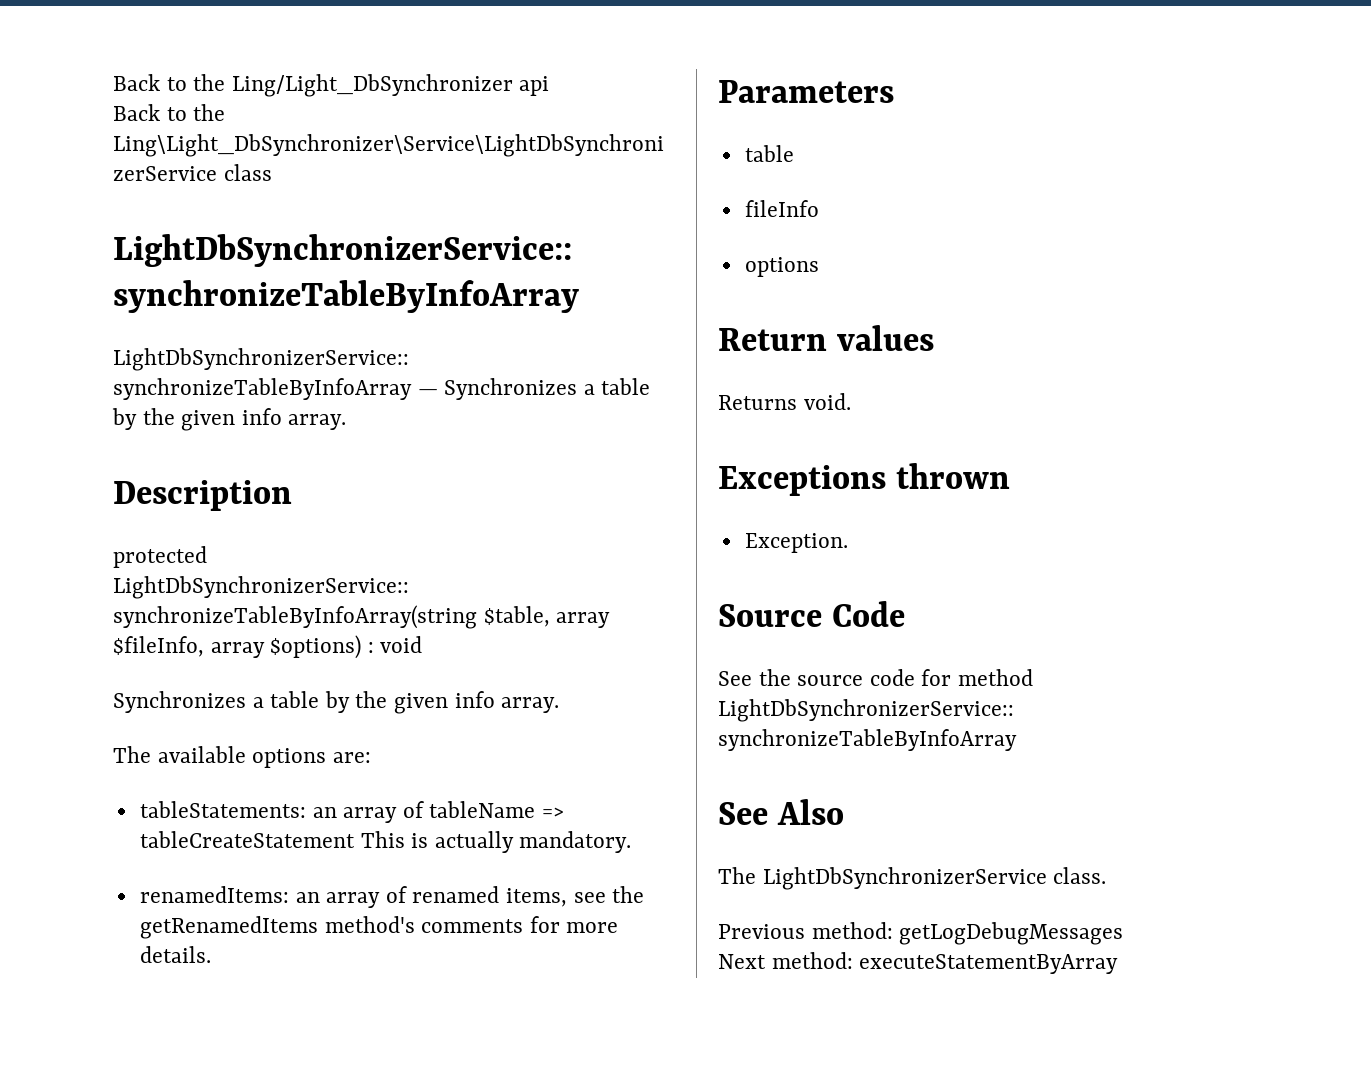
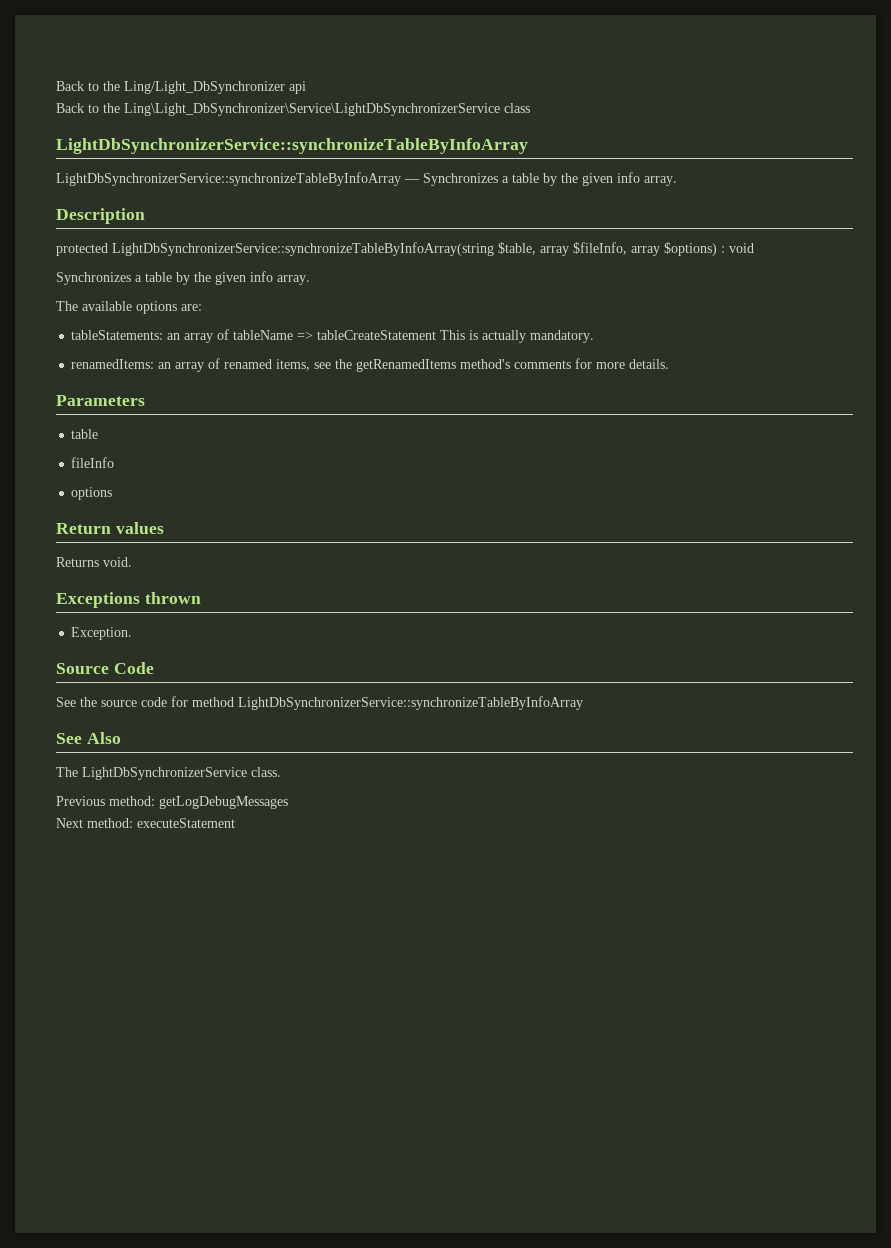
- Next method: executeStatementByArray
+ Next method: executeStatement

